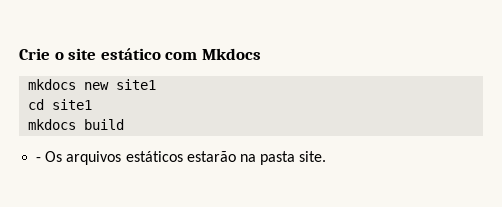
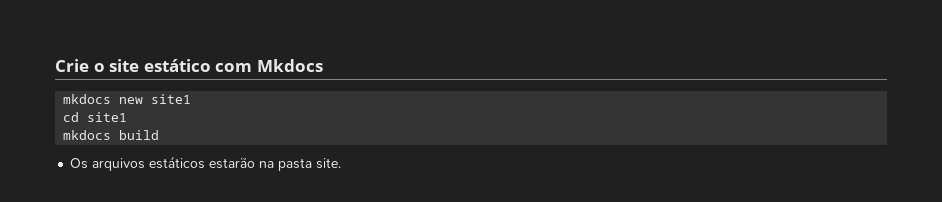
- - Os arquivos estáticos estarão na pasta site.
+ Os arquivos estáticos estarão na pasta site.

